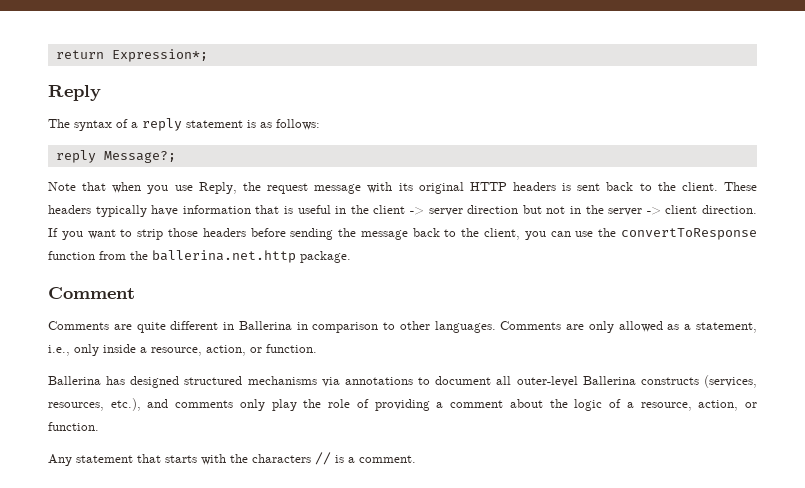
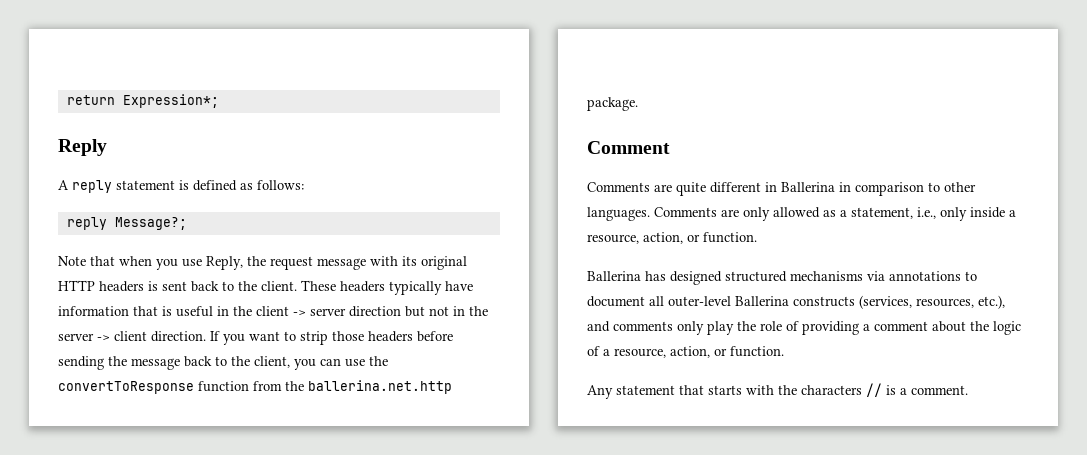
- The syntax of a reply statement is as follows:
+ A reply statement is defined as follows:

